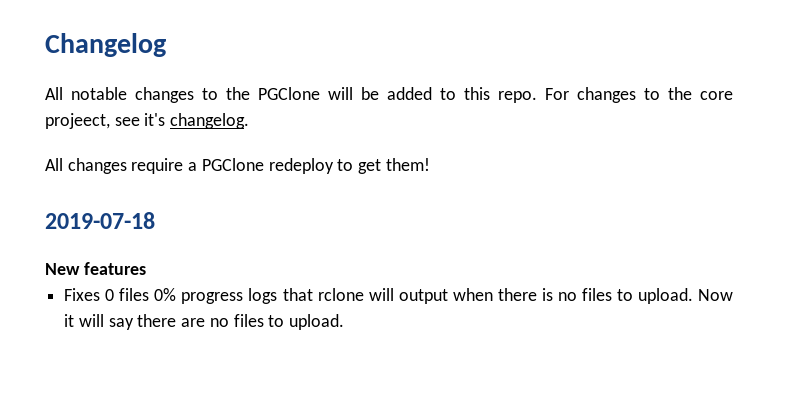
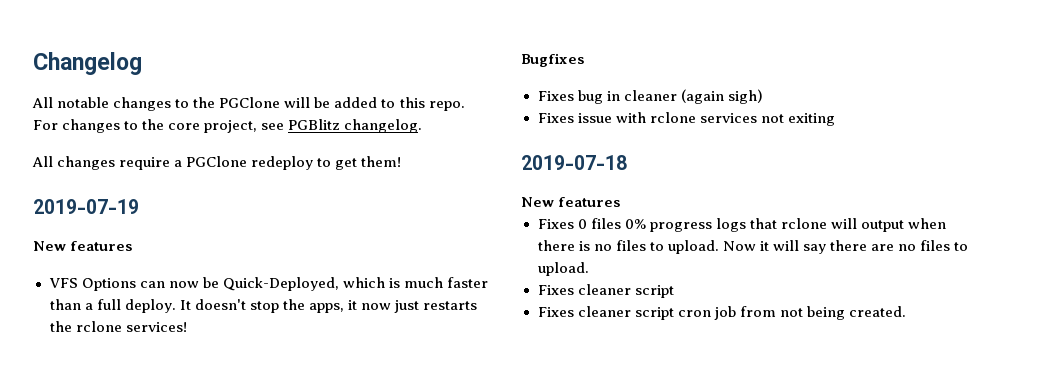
- For changes to the core projeect, see it's changelog.
+ For changes to the core project, see PGBlitz changelog.
+ 2019-07-19
+ New features
+ VFS Options can now be Quick-Deployed, which is much faster than a full deploy. It doesn't stop the apps, it now just restarts the rclone services!
+ Bugfixes
+ Fixes bug in cleaner (again sigh)
+ Fixes issue with rclone services not exiting
  Now it will say there are no files to upload.
+ Fixes cleaner script
+ Fixes cleaner script cron job from not being created.

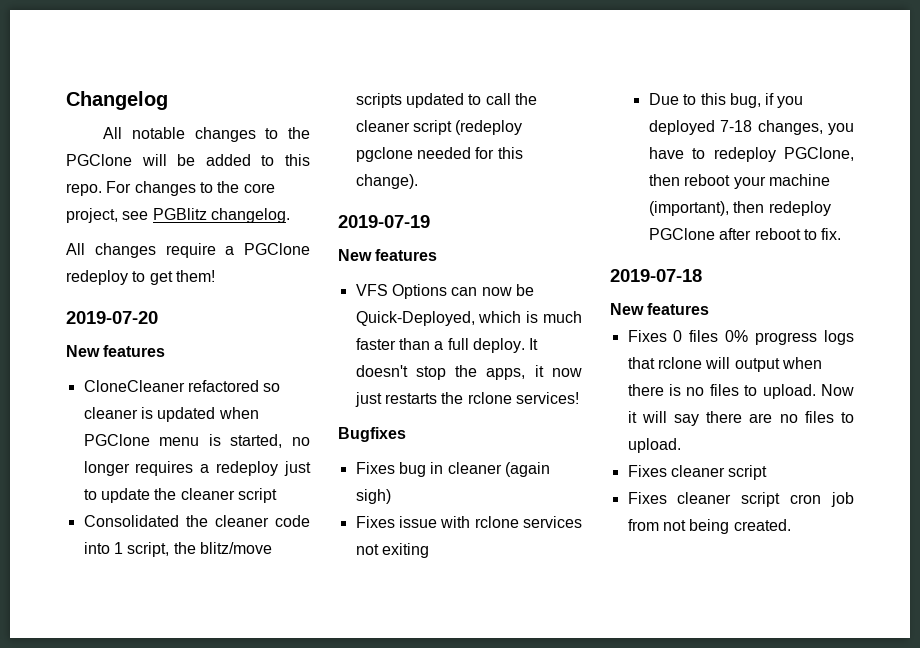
+ 2019-07-20
+ New features
+ CloneCleaner refactored so cleaner is updated when PGClone menu is started, no longer requires a redeploy just to update the cleaner script
+ Consolidated the cleaner code into 1 script, the blitz/move scripts updated to call the cleaner script (redeploy pgclone needed for this change).
+ Due to this bug, if you deployed 7-18 changes, you have to redeploy PGClone, then reboot your machine (important), then redeploy PGClone after reboot to fix.

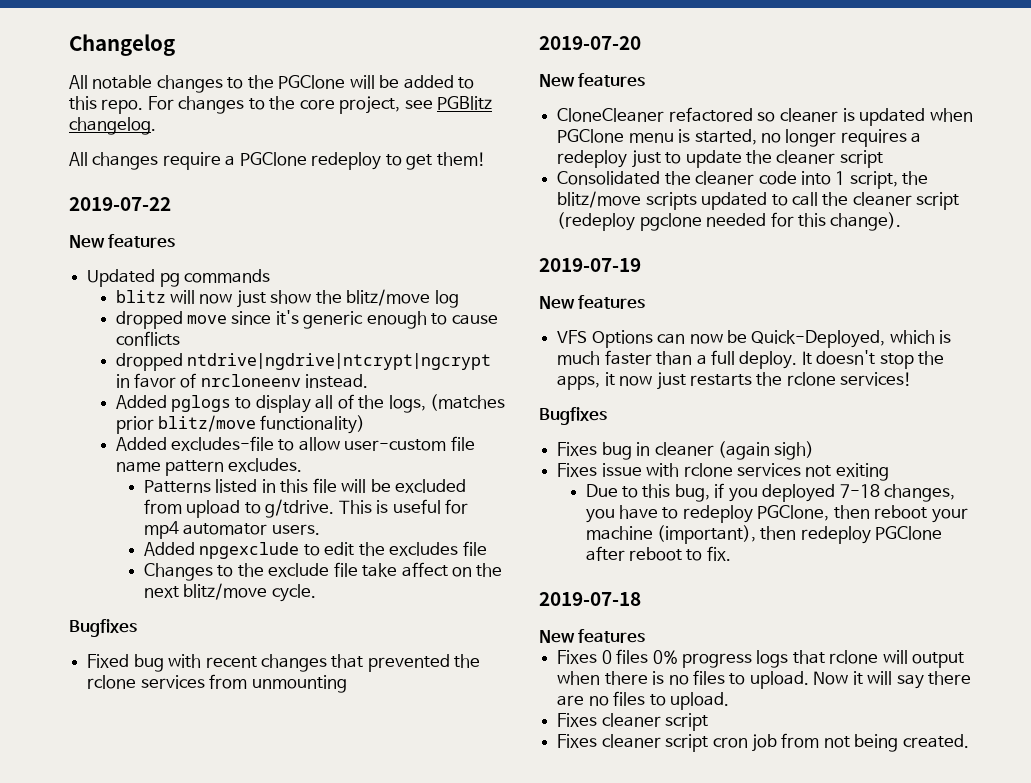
+ 2019-07-22
+ New features
+ Updated pg commands
+ blitz will now just show the blitz/move log
+ dropped move since it's generic enough to cause conflicts
+ dropped ntdrive|ngdrive|ntcrypt|ngcrypt in favor of nrcloneenv instead.
+ Added pglogs to display all of the logs, (matches prior blitz/move functionality)
+ Added excludes-file to allow user-custom file name pattern excludes.
+ Patterns listed in this file will be excluded from upload to g/tdrive. This is useful for mp4 automator users.
+ Added npgexclude to edit the excludes file
+ Changes to the exclude file take affect on the next blitz/move cycle.
+ Bugfixes
+ Fixed bug with recent changes that prevented the rclone services from unmounting

